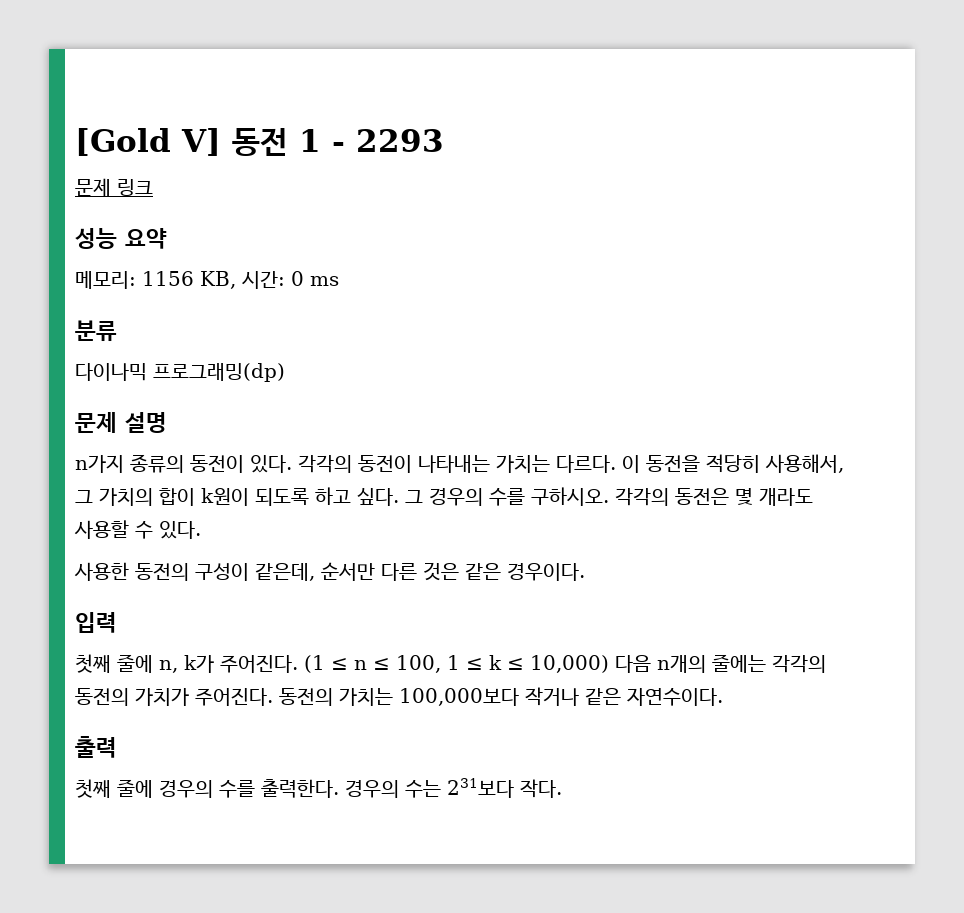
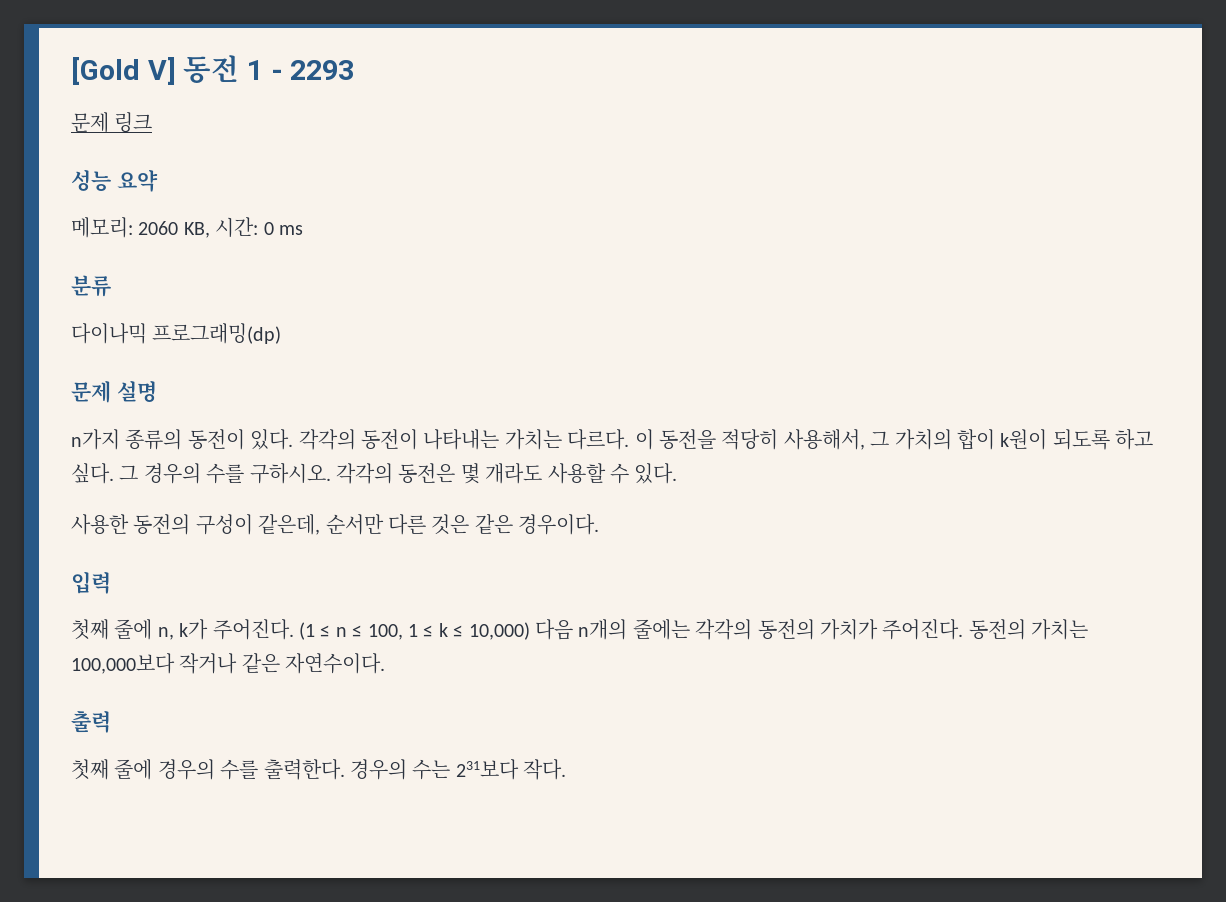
- 메모리: 1156 KB, 시간: 0 ms
+ 메모리: 2060 KB, 시간: 0 ms

